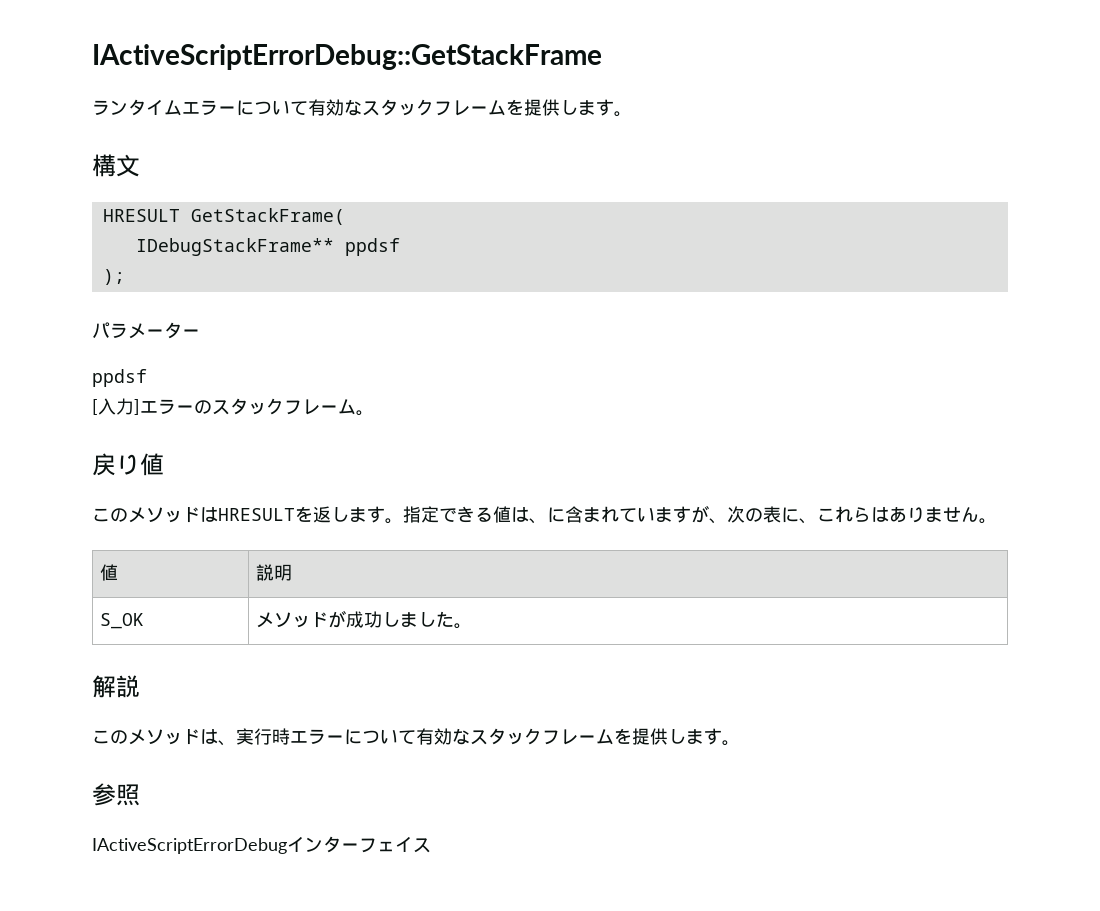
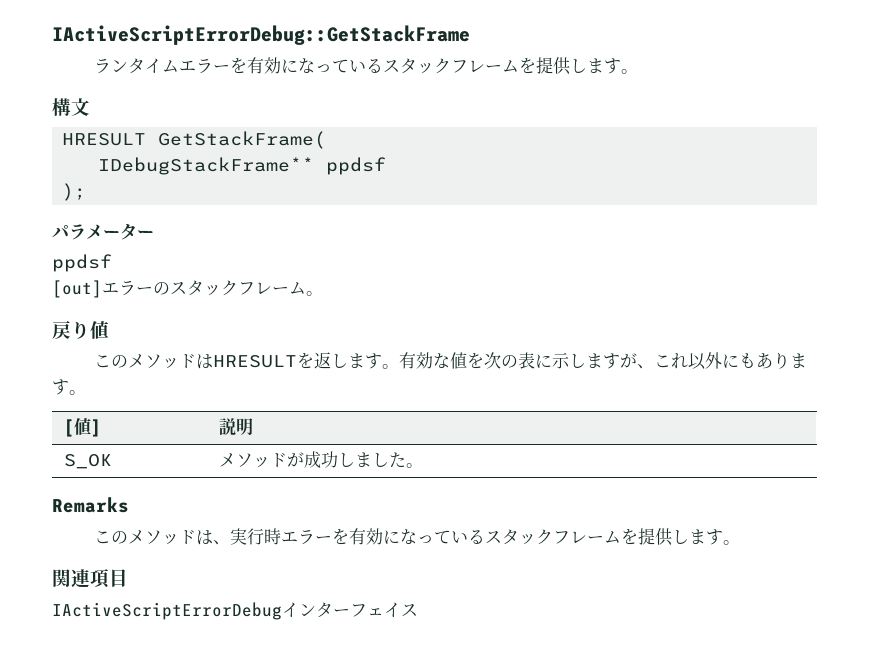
- ランタイムエラーについて有効なスタックフレームを提供します。
+ ランタイムエラーを有効になっているスタックフレームを提供します。
- [入力]エラーのスタックフレーム。
+ [out]エラーのスタックフレーム。
- 指定できる値は、に含まれていますが、次の表に、これらはありません。
- 値 | 説明
+ 有効な値を次の表に示しますが、これ以外にもあります。
+ [値] | 説明
- 解説
+ Remarks
- このメソッドは、実行時エラーについて有効なスタックフレームを提供します。
- 参照
+ このメソッドは、実行時エラーを有効になっているスタックフレームを提供します。
+ 関連項目

